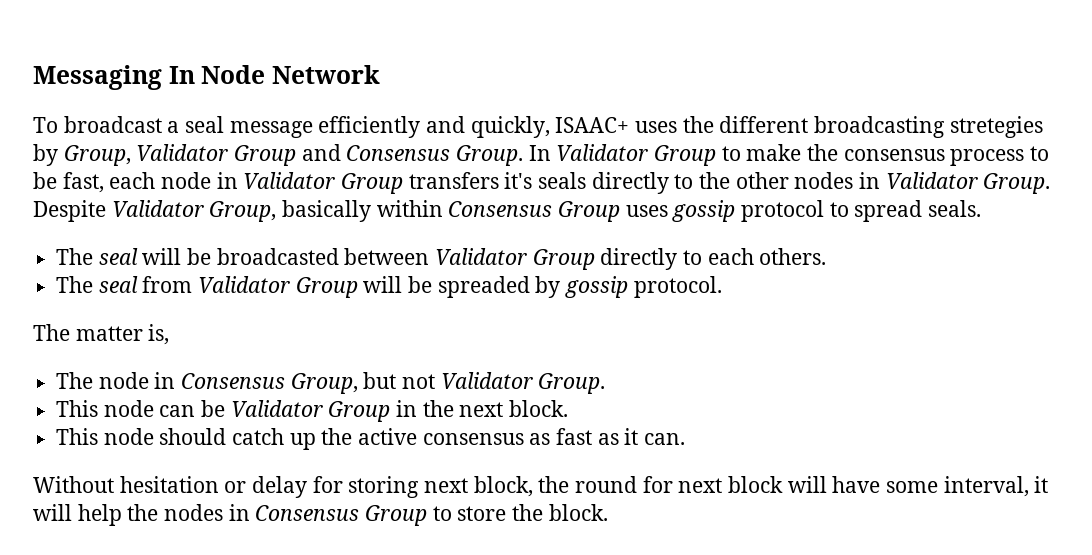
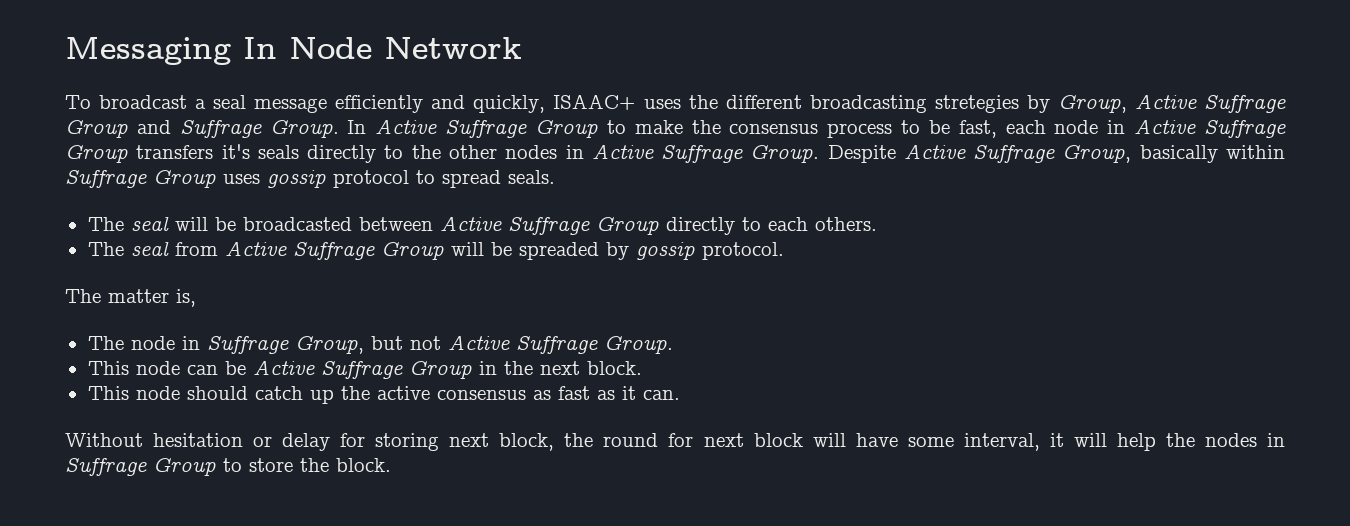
- To broadcast a seal message efficiently and quickly, ISAAC+ uses the different broadcasting stretegies by Group, Validator Group and Consensus Group.
+ To broadcast a seal message efficiently and quickly, ISAAC+ uses the different broadcasting stretegies by Group, Active Suffrage Group and Suffrage Group.
- In Validator Group to make the consensus process to be fast, each node in Validator Group transfers it's seals directly to the other nodes in Validator Group. Despite Validator Group, basically within Consensus Group uses gossip protocol to spread seals.
+ In Active Suffrage Group to make the consensus process to be fast, each node in Active Suffrage Group transfers it's seals directly to the other nodes in Active Suffrage Group. Despite Active Suffrage Group, basically within Suffrage Group uses gossip protocol to spread seals.
- The seal will be broadcasted between Validator Group directly to each others.
+ The seal will be broadcasted between Active Suffrage Group directly to each others.
- The seal from Validator Group will be spreaded by gossip protocol.
+ The seal from Active Suffrage Group will be spreaded by gossip protocol.
- The node in Consensus Group, but not Validator Group.
+ The node in Suffrage Group, but not Active Suffrage Group.
- This node can be Validator Group in the next block.
+ This node can be Active Suffrage Group in the next block.
- Without hesitation or delay for storing next block, the round for next block will have some interval, it will help the nodes in Consensus Group to store the block.
+ Without hesitation or delay for storing next block, the round for next block will have some interval, it will help the nodes in Suffrage Group to store the block.

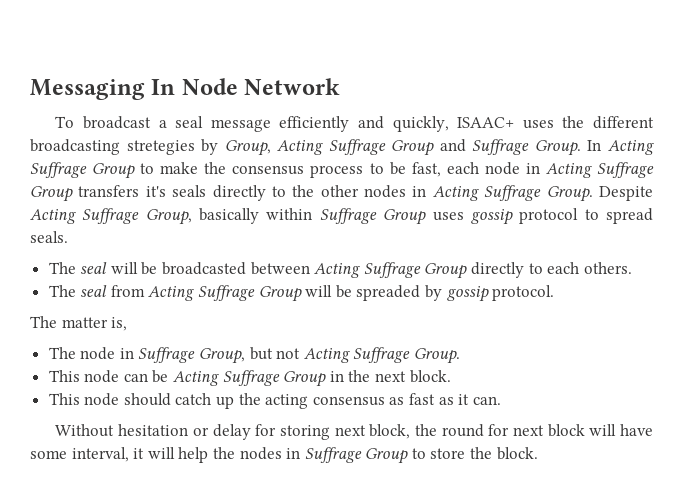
- To broadcast a seal message efficiently and quickly, ISAAC+ uses the different broadcasting stretegies by Group, Active Suffrage Group and Suffrage Group.
+ To broadcast a seal message efficiently and quickly, ISAAC+ uses the different broadcasting stretegies by Group, Acting Suffrage Group and Suffrage Group.
- In Active Suffrage Group to make the consensus process to be fast, each node in Active Suffrage Group transfers it's seals directly to the other nodes in Active Suffrage Group.
+ In Acting Suffrage Group to make the consensus process to be fast, each node in Acting Suffrage Group transfers it's seals directly to the other nodes in Acting Suffrage Group.
- Despite Active Suffrage Group, basically within Suffrage Group uses gossip protocol to spread seals.
+ Despite Acting Suffrage Group, basically within Suffrage Group uses gossip protocol to spread seals.
- The seal will be broadcasted between Active Suffrage Group directly to each others.
+ The seal will be broadcasted between Acting Suffrage Group directly to each others.
- The seal from Active Suffrage Group will be spreaded by gossip protocol.
+ The seal from Acting Suffrage Group will be spreaded by gossip protocol.
- The node in Suffrage Group, but not Active Suffrage Group.
+ The node in Suffrage Group, but not Acting Suffrage Group.
- This node can be Active Suffrage Group in the next block.
+ This node can be Acting Suffrage Group in the next block.
- This node should catch up the active consensus as fast as it can.
+ This node should catch up the acting consensus as fast as it can.

